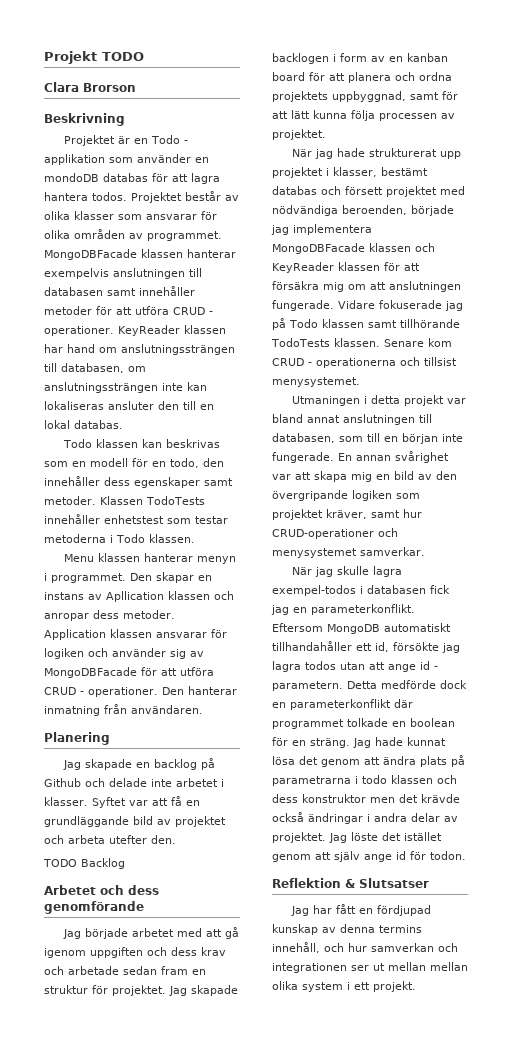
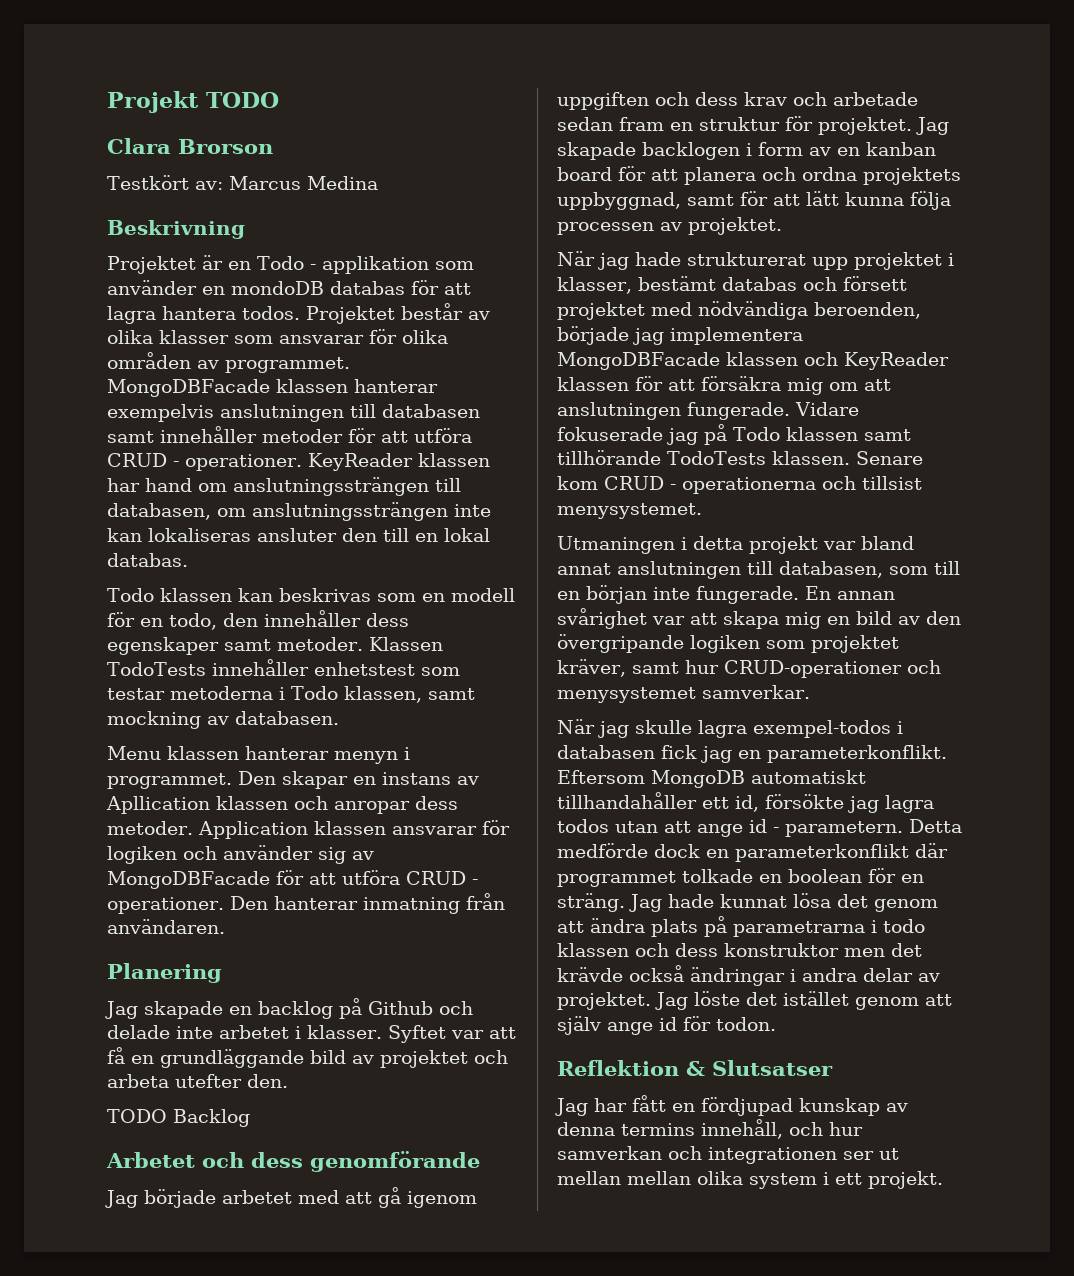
+ Testkört av: Marcus Medina
- Klassen TodoTests innehåller enhetstest som testar metoderna i Todo klassen.
+ Klassen TodoTests innehåller enhetstest som testar metoderna i Todo klassen, samt mockning av databasen.

